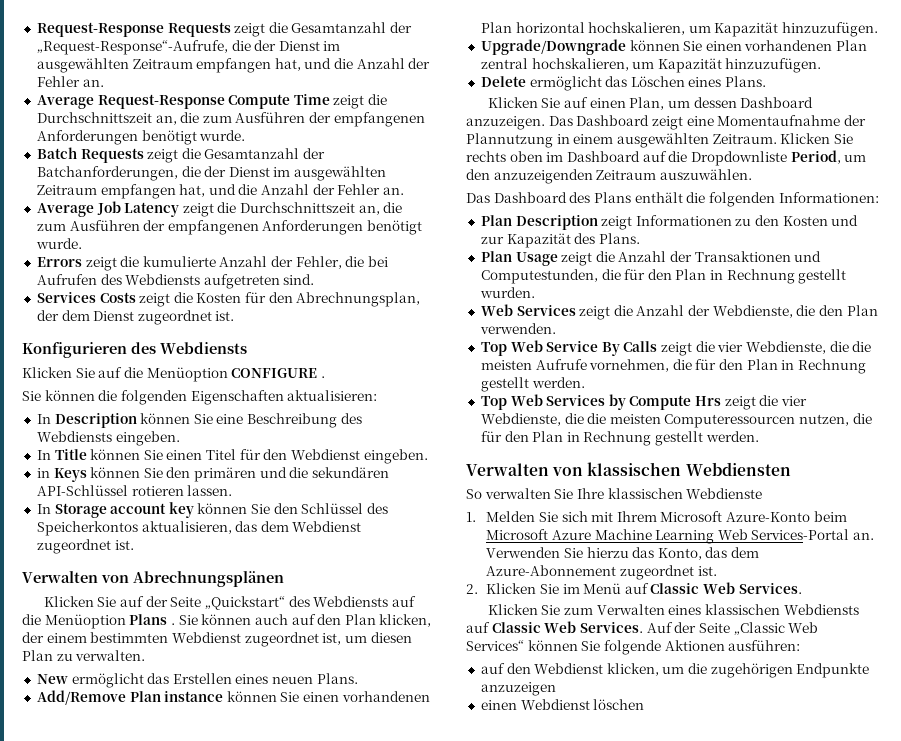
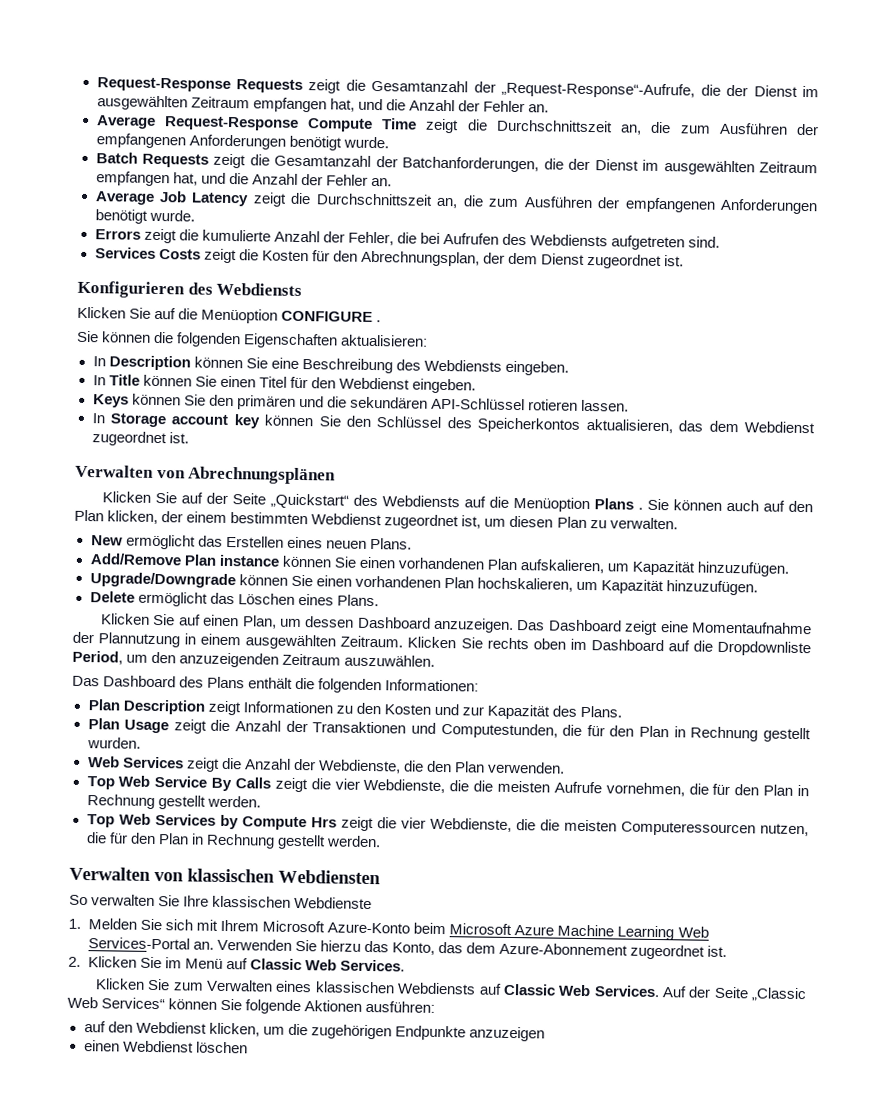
- in Keys können Sie den primären und die sekundären API-Schlüssel rotieren lassen.
+ Keys können Sie den primären und die sekundären API-Schlüssel rotieren lassen.
- Add/Remove Plan instance können Sie einen vorhandenen Plan horizontal hochskalieren, um Kapazität hinzuzufügen.
+ Add/Remove Plan instance können Sie einen vorhandenen Plan aufskalieren, um Kapazität hinzuzufügen.
- Upgrade/Downgrade können Sie einen vorhandenen Plan zentral hochskalieren, um Kapazität hinzuzufügen.
+ Upgrade/Downgrade können Sie einen vorhandenen Plan hochskalieren, um Kapazität hinzuzufügen.

